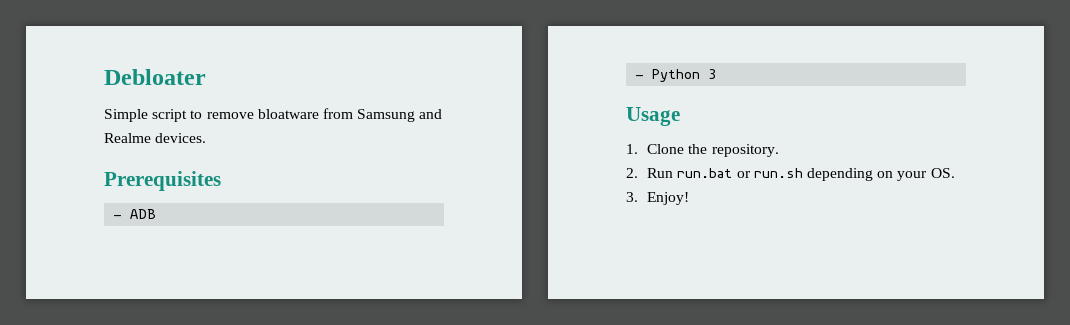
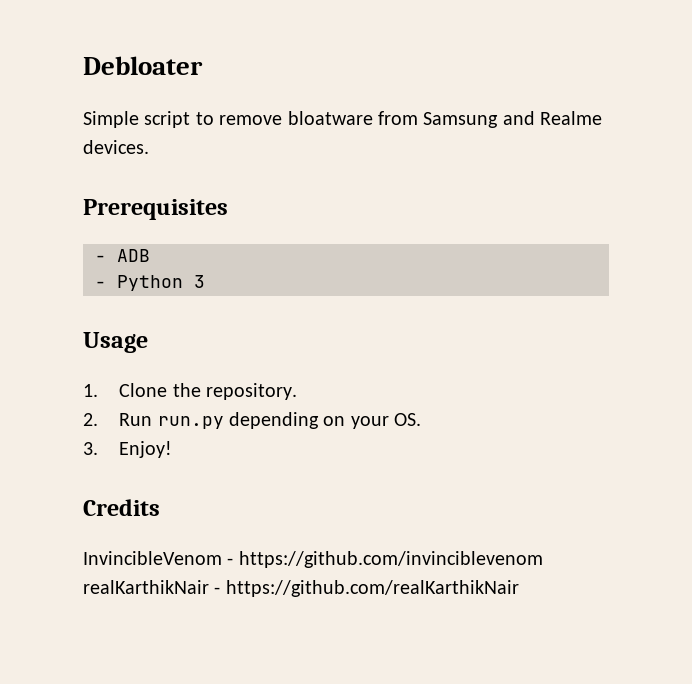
- 2. Run run.bat or run.sh depending on your OS.
+ 2. Run run.py depending on your OS.
+ Credits
+ InvincibleVenom - https://github.com/invinciblevenom realKarthikNair - https://github.com/realKarthikNair

